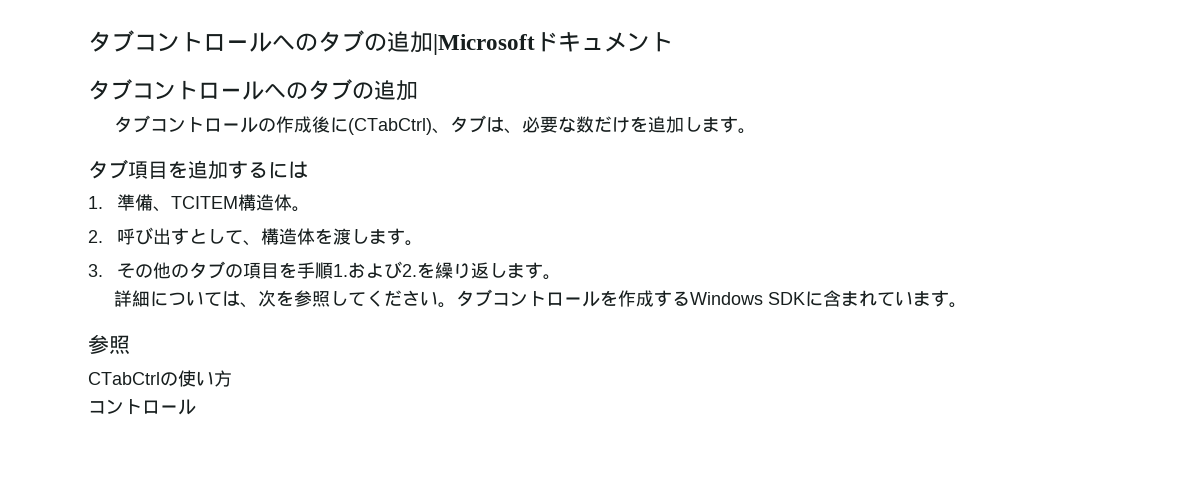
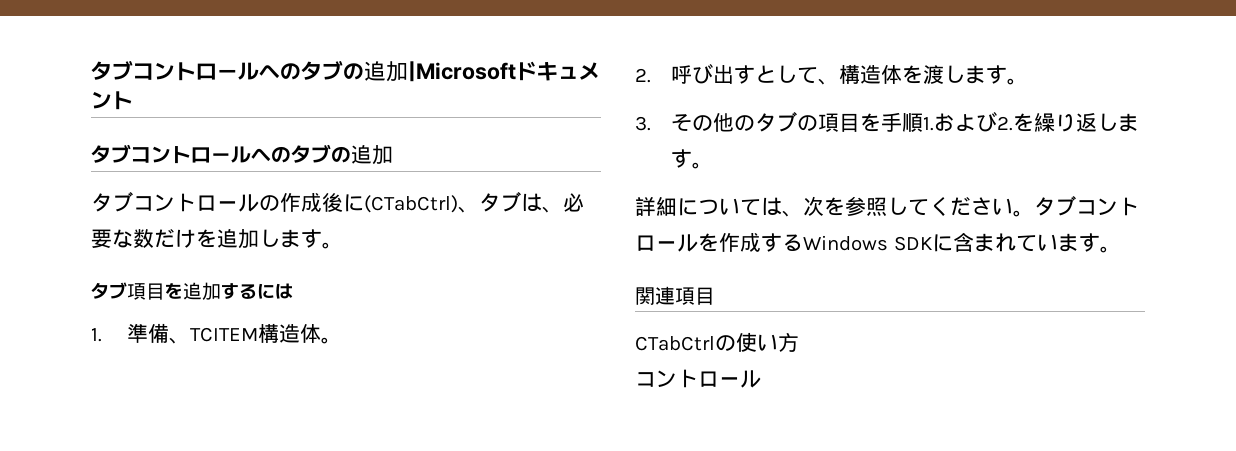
  タブコントロールを作成するWindows SDKに含まれています。
- 参照
+ 関連項目

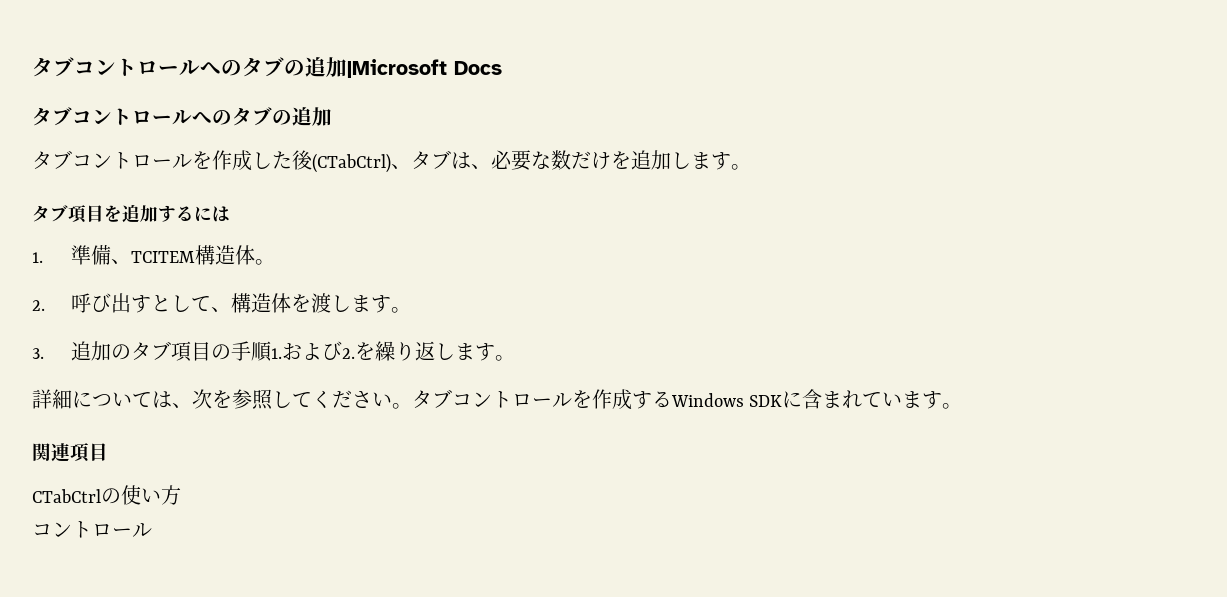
- タブコントロールへのタブの追加|Microsoftドキュメント
+ タブコントロールへのタブの追加|Microsoft Docs
- タブコントロールの作成後に(CTabCtrl)、タブは、必要な数だけを追加します。
+ タブコントロールを作成した後(CTabCtrl)、タブは、必要な数だけを追加します。
- 3.その他のタブの項目を手順1.および2.を繰り返します。
+ 3.追加のタブ項目の手順1.および2.を繰り返します。

